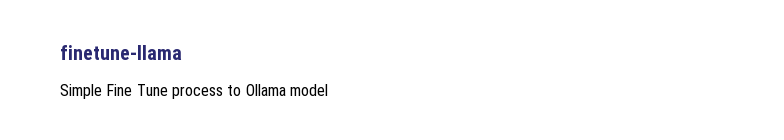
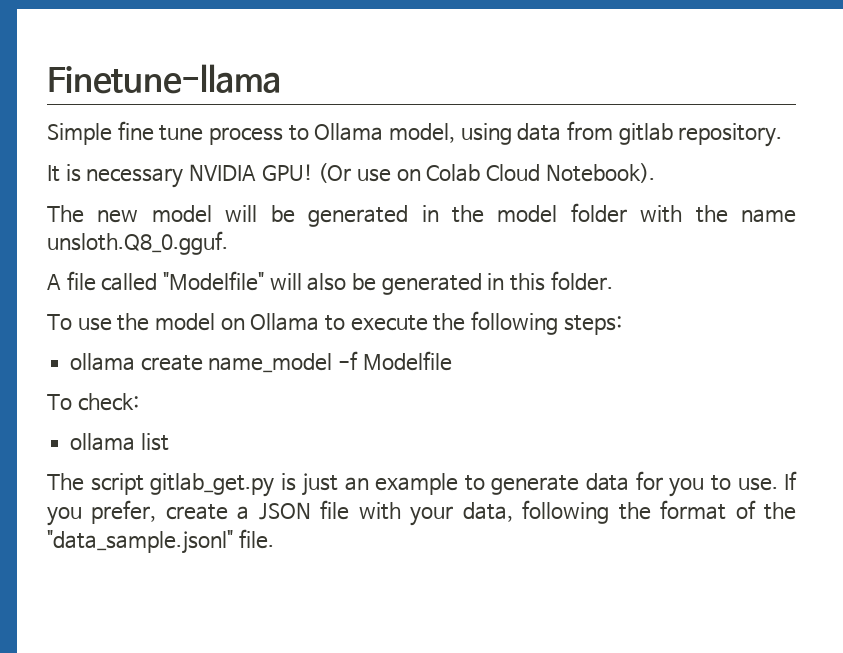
- finetune-llama
+ Finetune-llama
- Simple Fine Tune process to Ollama model
+ Simple fine tune process to Ollama model, using data from gitlab repository.
+ It is necessary NVIDIA GPU! (Or use on Colab Cloud Notebook).
+ The new model will be generated in the model folder with the name unsloth.Q8_0.gguf.
+ A file called "Modelfile" will also be generated in this folder.
+ To use the model on Ollama to execute the following steps:
+ ollama create name_model -f Modelfile
+ To check:
+ ollama list
+ The script gitlab_get.py is just an example to generate data for you to use. If you prefer, create a JSON file with your data, following the format of the "data_sample.jsonl" file.

